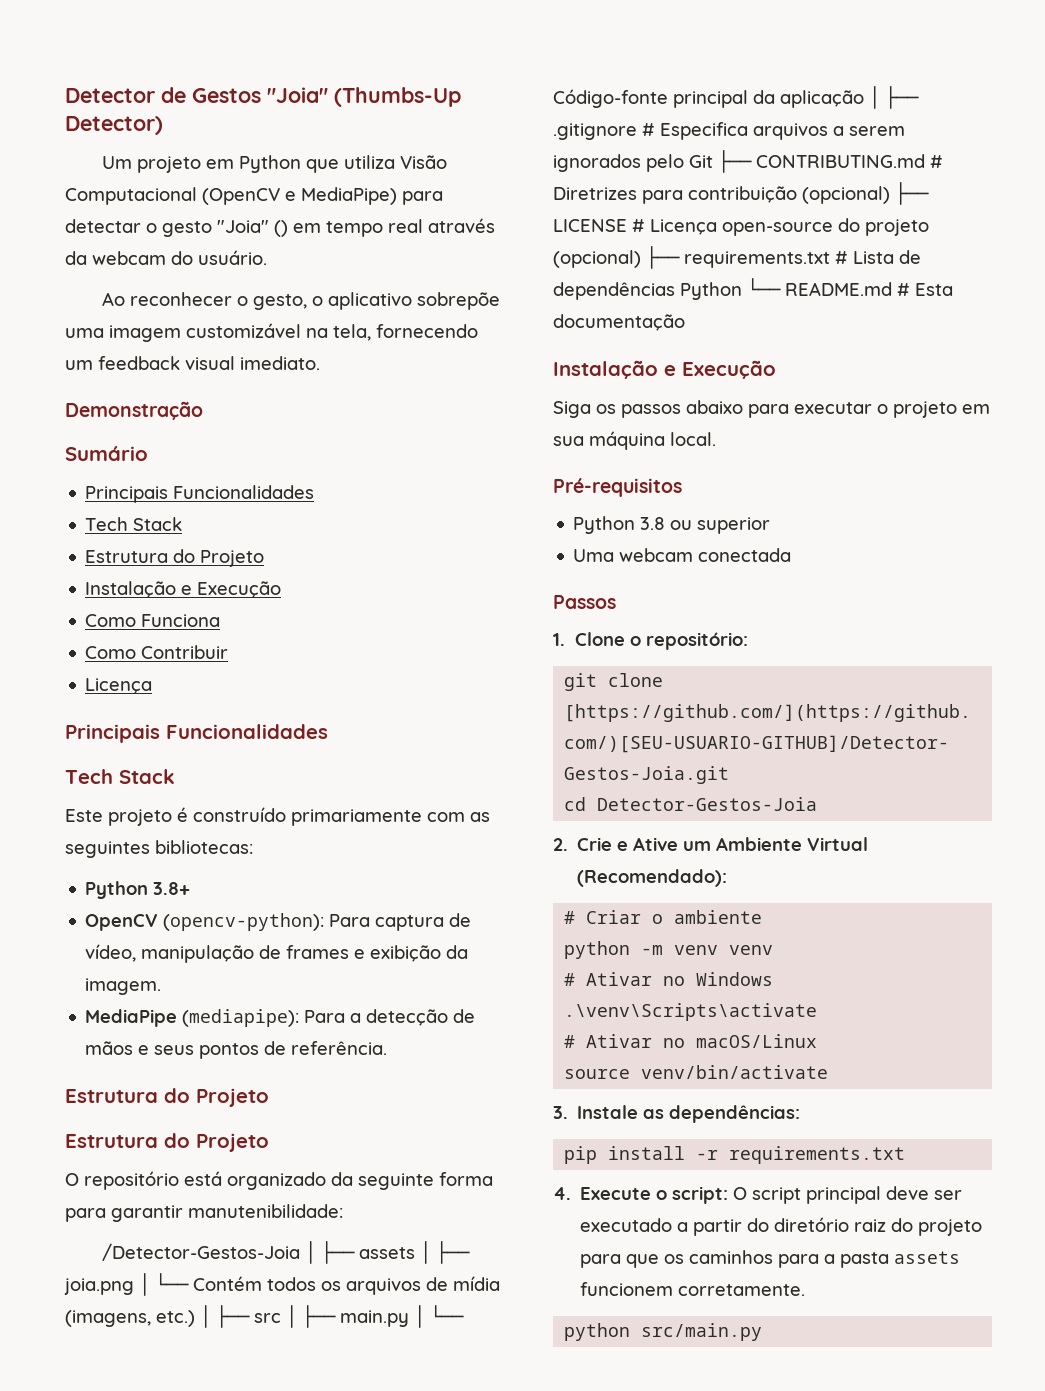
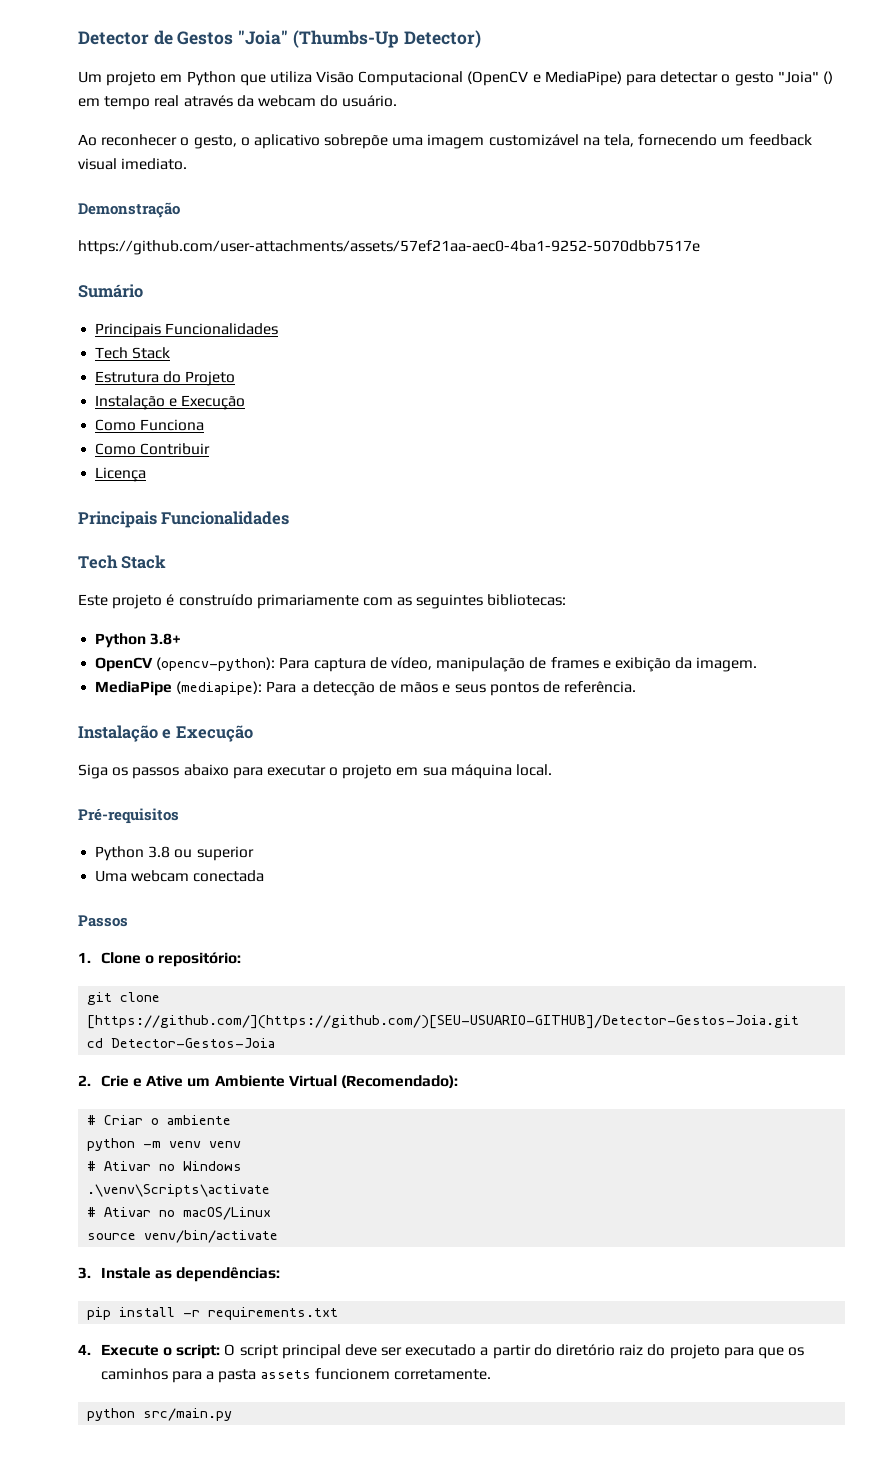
+ https://github.com/user-attachments/assets/57ef21aa-aec0-4ba1-9252-5070dbb7517e
  MediaPipe (mediapipe): Para a detecção de mãos e seus pontos de referência.
- Estrutura do Projeto
- Estrutura do Projeto
- O repositório está organizado da seguinte forma para garantir manutenibilidade:
- /Detector-Gestos-Joia │ ├── assets │ ├── joia.png │ └── Contém todos os arquivos de mídia (imagens, etc.) │ ├── src │ ├── main.py │ └── Código-fonte principal da aplicação │ ├── .gitignore # Especifica arquivos a serem ignorados pelo Git ├── CONTRIBUTING.md # Diretrizes para contribuição (opcional) ├── LICENSE # Licença open-source do projeto (opcional) ├── requirements.txt # Lista de dependências Python └── README.md # Esta documentação

